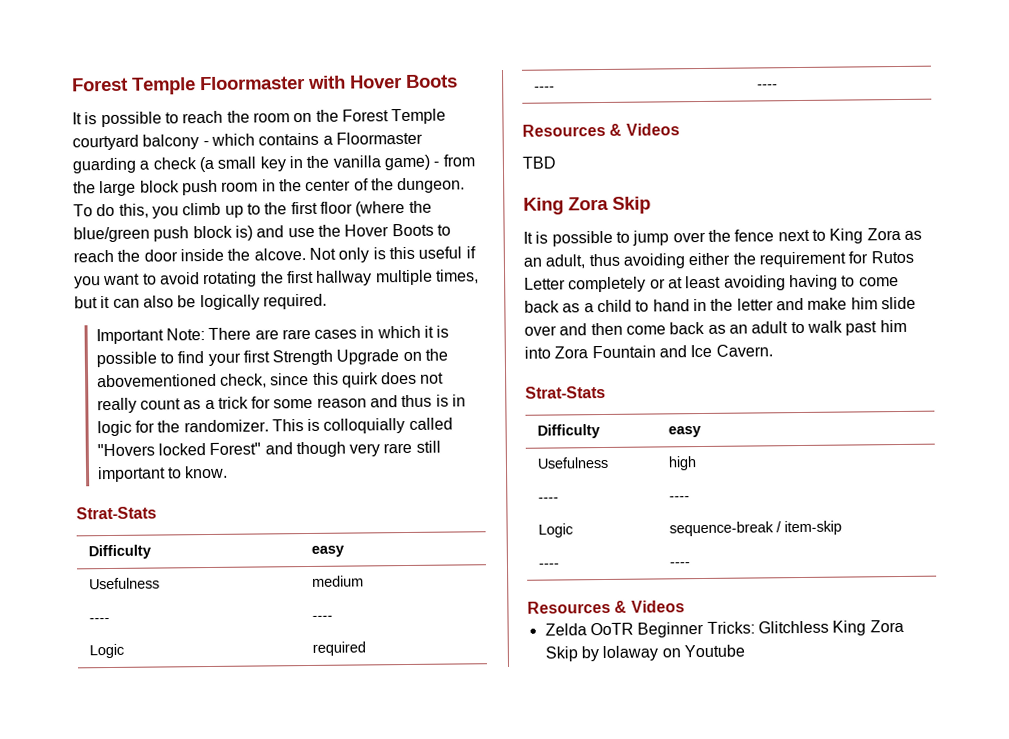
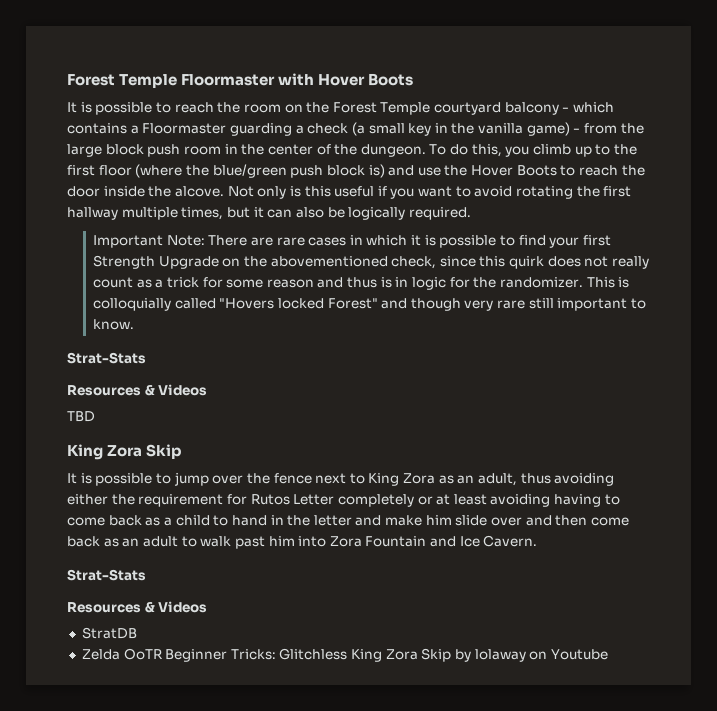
  This is colloquially called "Hovers locked Forest" and though very rare still important to know.
  Strat-Stats
- Difficulty | easy
- Usefulness | medium
- ---- | ----
- Logic | required
- ---- | ----
  It is possible to jump over the fence next to King Zora as an adult, thus avoiding either the requirement for Rutos Letter completely or at least avoiding having to come back as a child to hand in the letter and make him slide over and then come back as an adult to walk past him into Zora Fountain and Ice Cavern.
  Strat-Stats
- Difficulty | easy
- Usefulness | high
- ---- | ----
- Logic | sequence-break / item-skip
- ---- | ----
  Resources & Videos
+ StratDB

